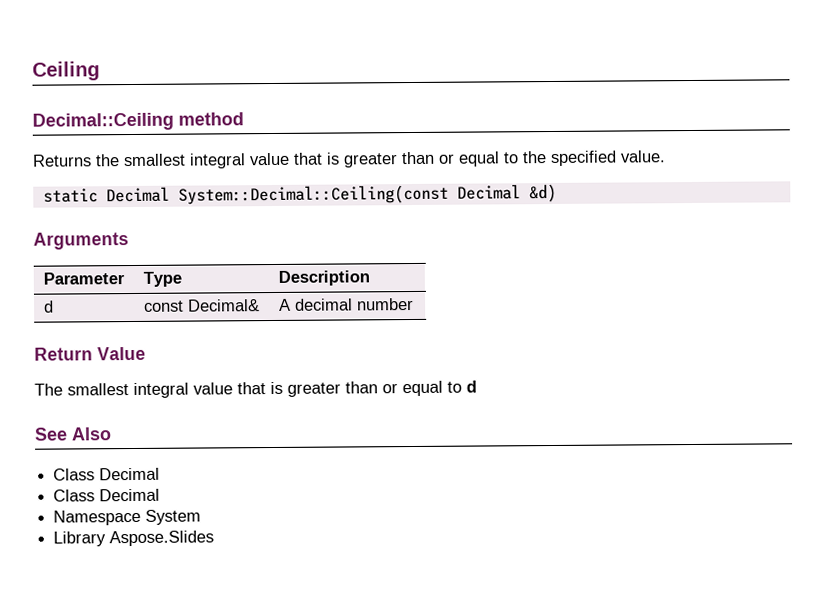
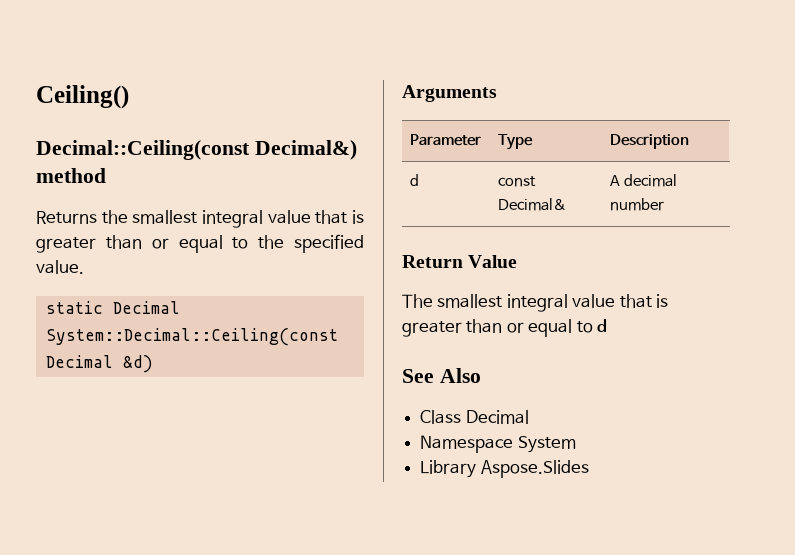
- Ceiling
- Decimal::Ceiling method
+ Ceiling()
+ Decimal::Ceiling(const Decimal&) method
  See Also
- Class Decimal

